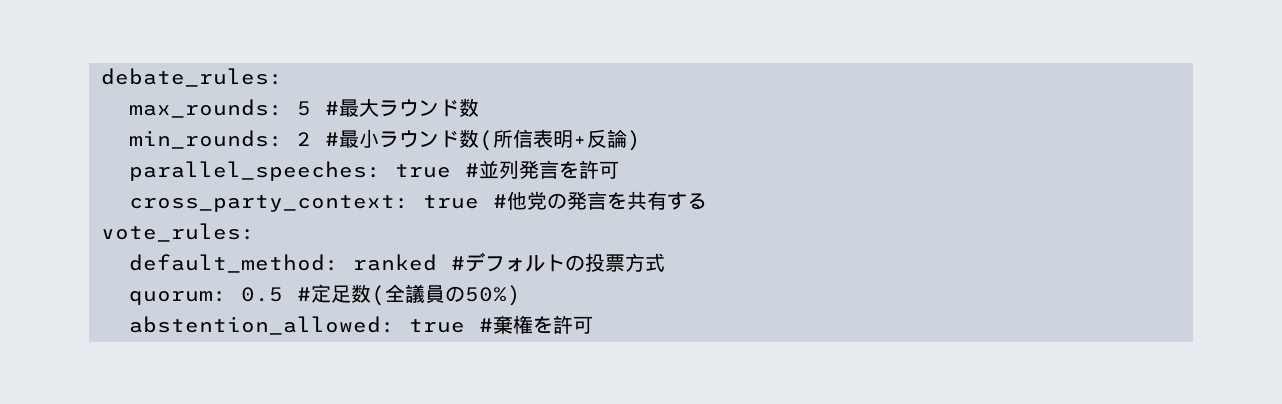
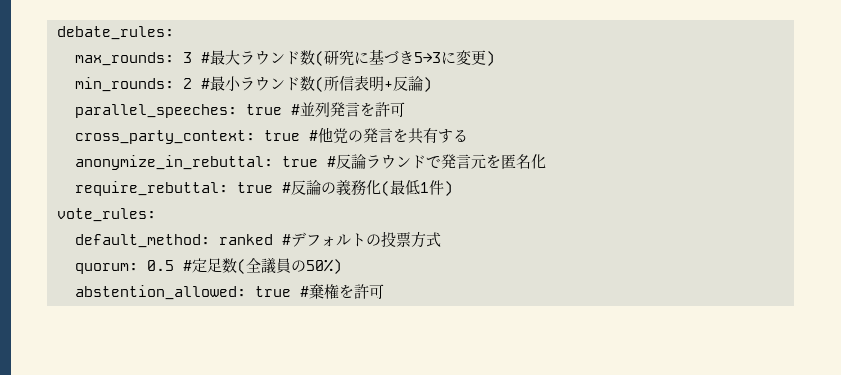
- max_rounds: 5 #最大ラウンド数
+ max_rounds: 3 #最大ラウンド数(研究に基づき5→3に変更)
+ anonymize_in_rebuttal: true #反論ラウンドで発言元を匿名化
+ require_rebuttal: true #反論の義務化(最低1件)

